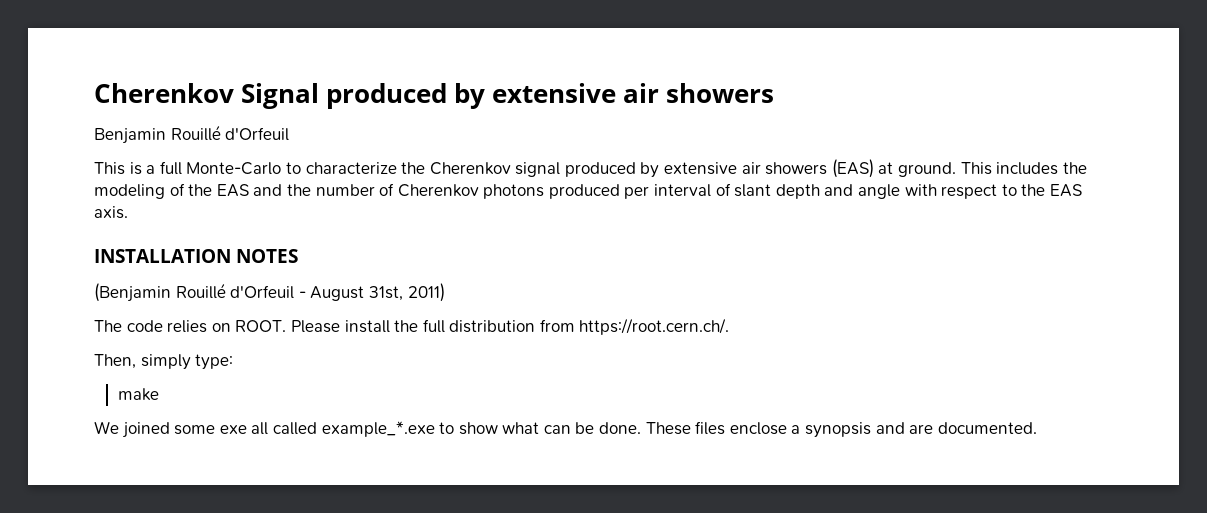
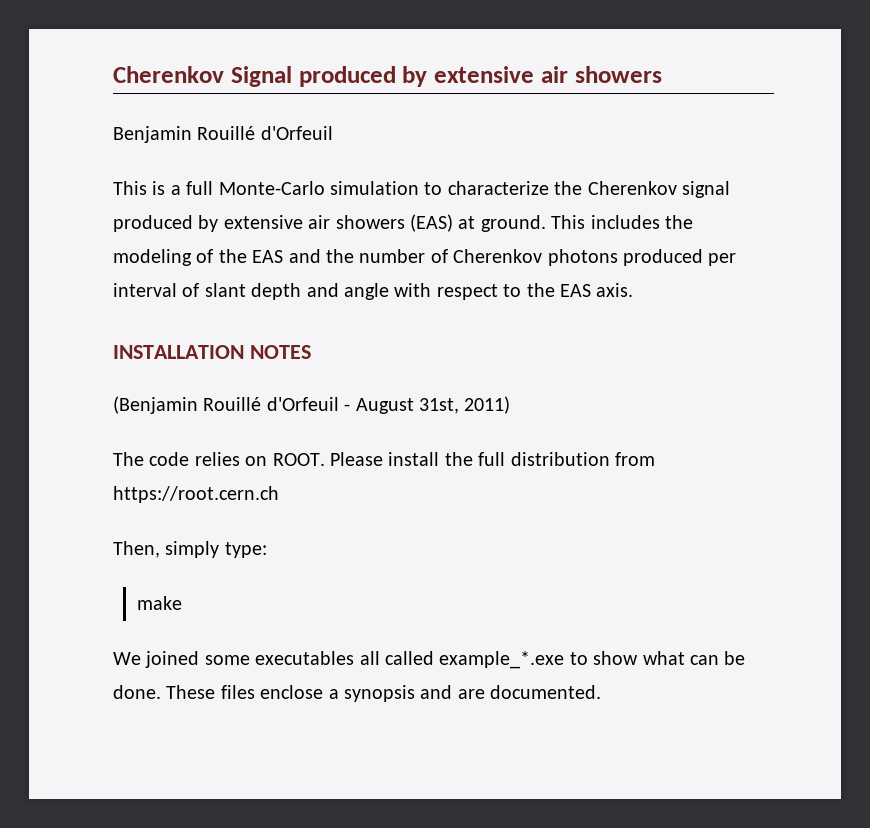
- This is a full Monte-Carlo to characterize the Cherenkov signal produced by extensive air showers (EAS) at ground.
+ This is a full Monte-Carlo simulation to characterize the Cherenkov signal produced by extensive air showers (EAS) at ground.
- Please install the full distribution from https://root.cern.ch/.
+ Please install the full distribution from https://root.cern.ch
- We joined some exe all called example_*.exe to show what can be done.
+ We joined some executables all called example_*.exe to show what can be done.

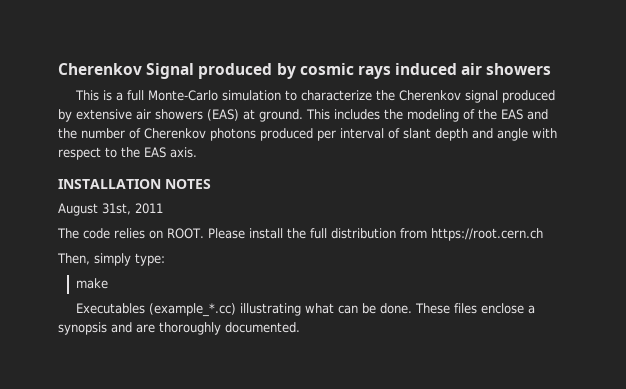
- Cherenkov Signal produced by extensive air showers
- Benjamin Rouillé d'Orfeuil
+ Cherenkov Signal produced by cosmic rays induced air showers
- (Benjamin Rouillé d'Orfeuil - August 31st, 2011)
+ August 31st, 2011
- We joined some executables all called example_*.exe to show what can be done.
+ Executables (example_*.cc) illustrating what can be done.
- These files enclose a synopsis and are documented.
+ These files enclose a synopsis and are thoroughly documented.

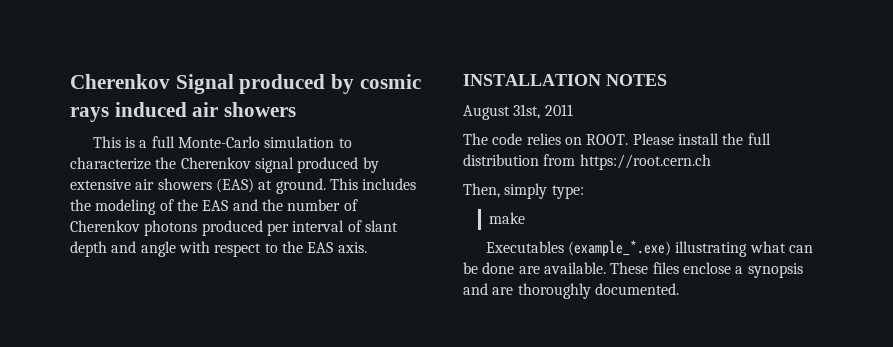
- Executables (example_*.cc) illustrating what can be done.
+ Executables (example_*.exe) illustrating what can be done are available.

